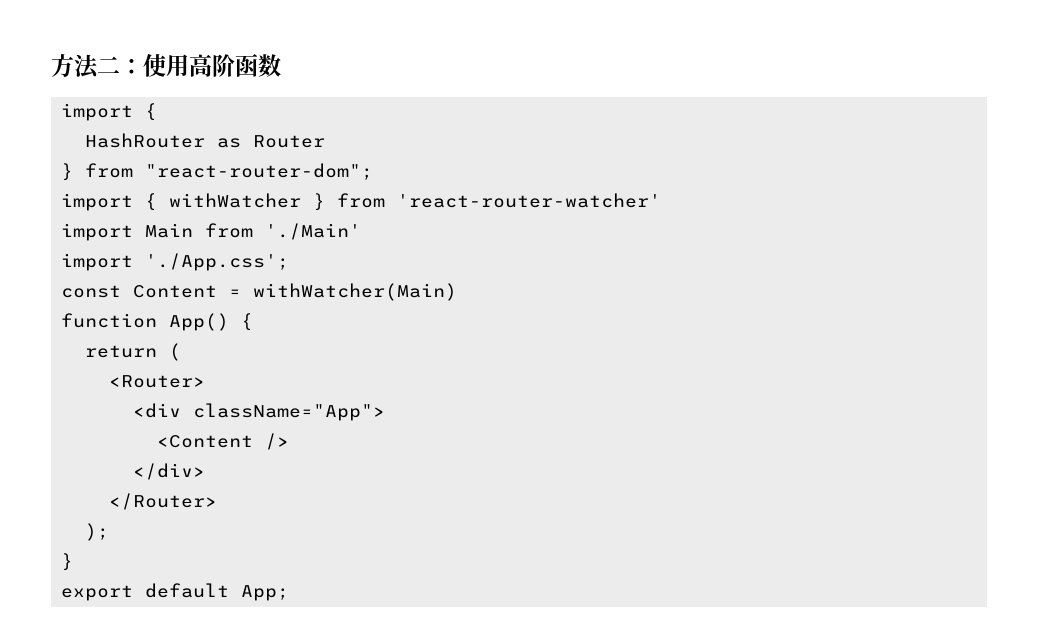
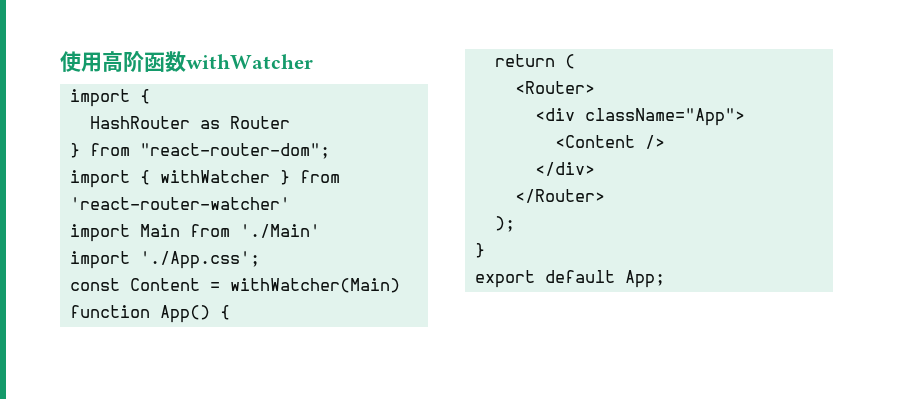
- 方法二：使用高阶函数
+ 使用高阶函数withWatcher

